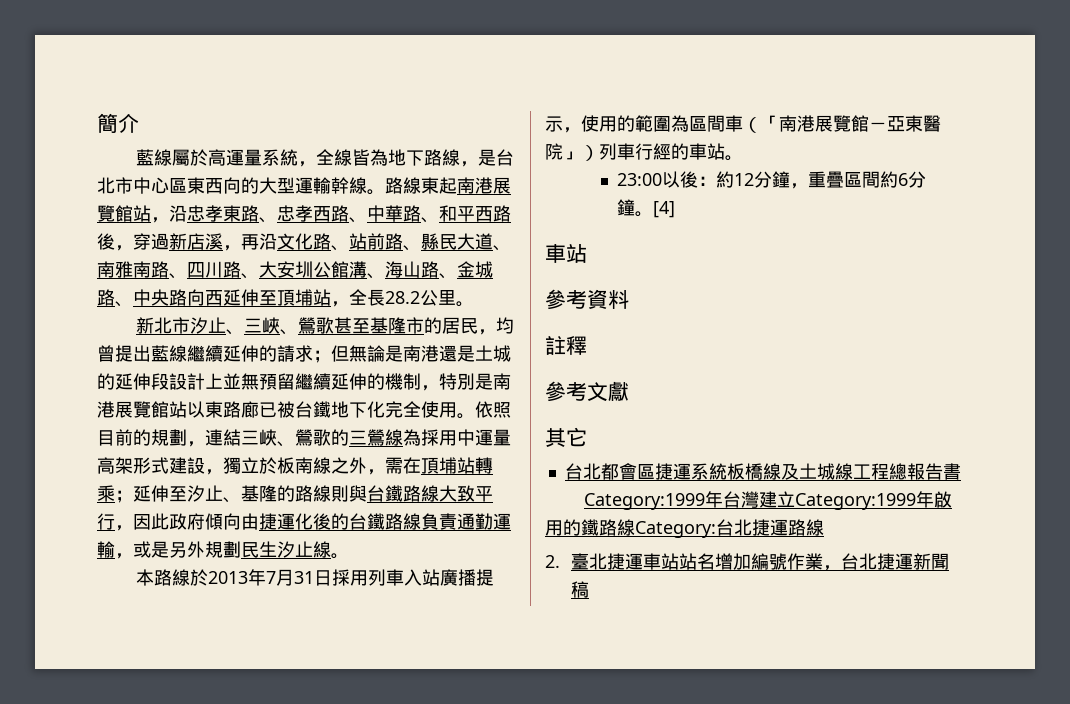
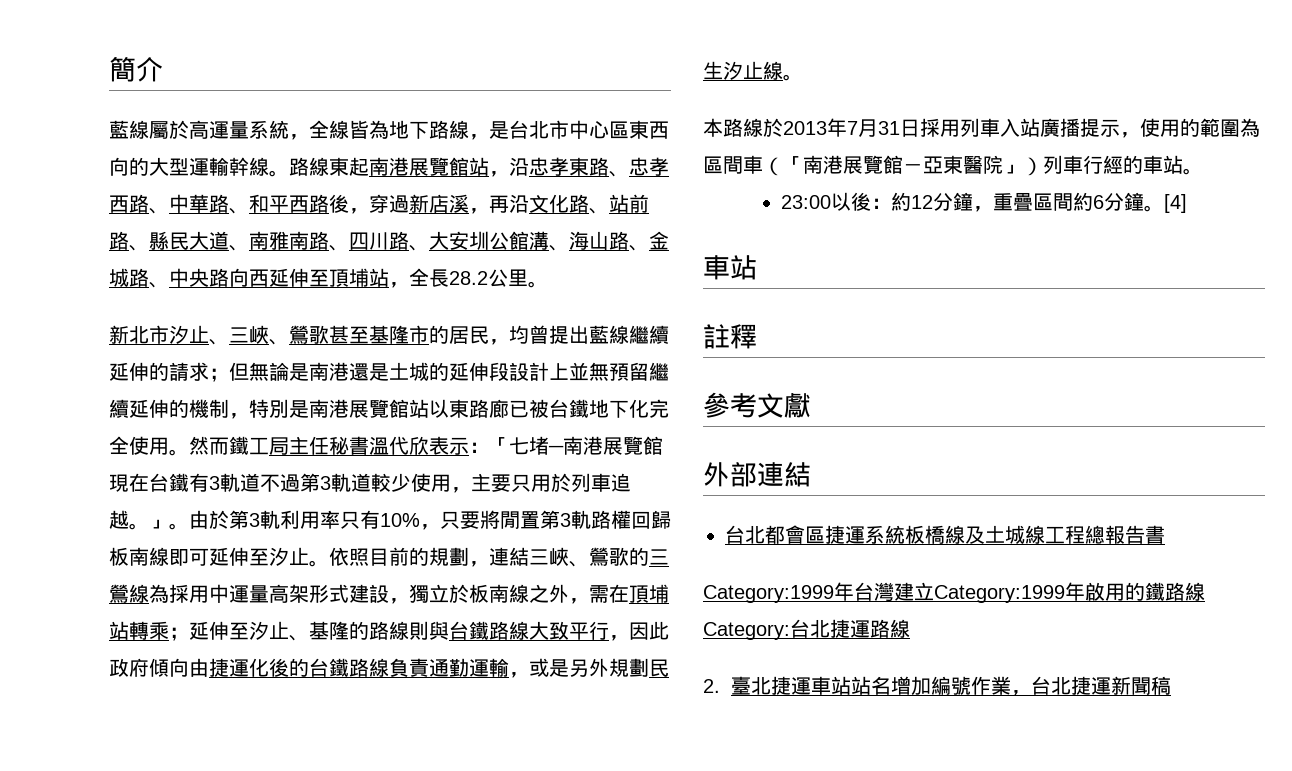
+ 然而鐵工局主任秘書溫代欣表示：「七堵─南港展覽館現在台鐵有3軌道不過第3軌道較少使用，主要只用於列車追越。」。由於第3軌利用率只有10%，只要將閒置第3軌路權回歸板南線即可延伸至汐止。
- 參考資料
- 其它
+ 外部連結

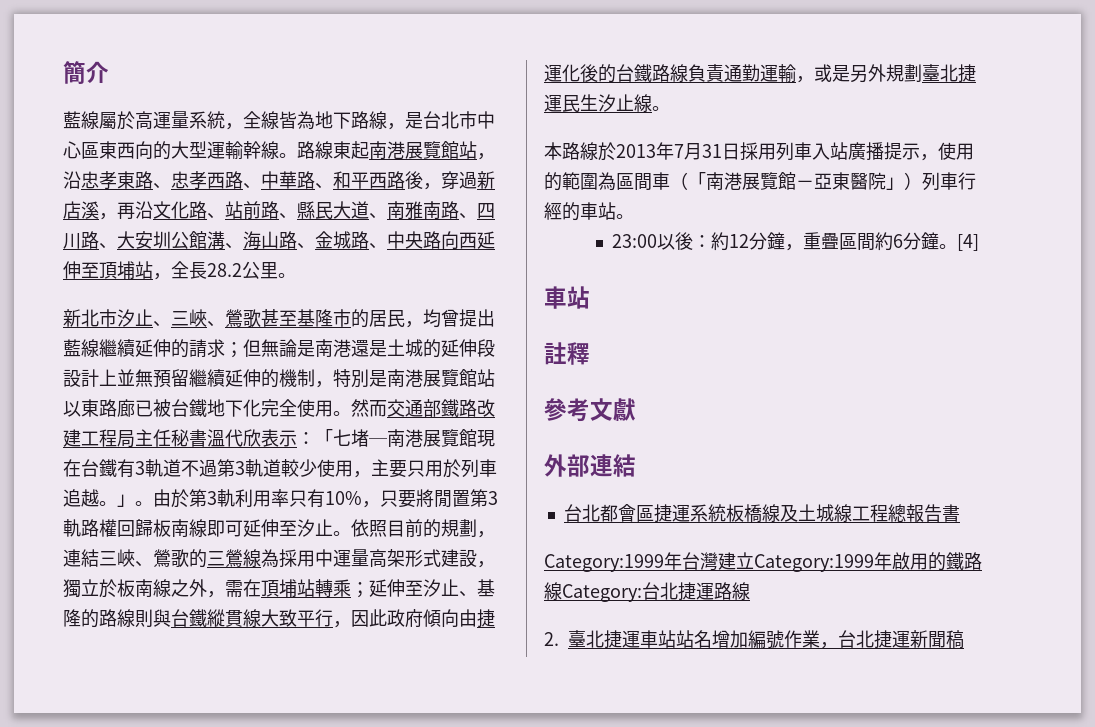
- 然而鐵工局主任秘書溫代欣表示：「七堵─南港展覽館現在台鐵有3軌道不過第3軌道較少使用，主要只用於列車追越。」。
+ 然而交通部鐵路改建工程局主任秘書溫代欣表示：「七堵─南港展覽館現在台鐵有3軌道不過第3軌道較少使用，主要只用於列車追越。」。
- 依照目前的規劃，連結三峽、鶯歌的三鶯線為採用中運量高架形式建設，獨立於板南線之外，需在頂埔站轉乘；延伸至汐止、基隆的路線則與台鐵路線大致平行，因此政府傾向由捷運化後的台鐵路線負責通勤運輸，或是另外規劃民生汐止線。
+ 依照目前的規劃，連結三峽、鶯歌的三鶯線為採用中運量高架形式建設，獨立於板南線之外，需在頂埔站轉乘；延伸至汐止、基隆的路線則與台鐵縱貫線大致平行，因此政府傾向由捷運化後的台鐵路線負責通勤運輸，或是另外規劃臺北捷運民生汐止線。

